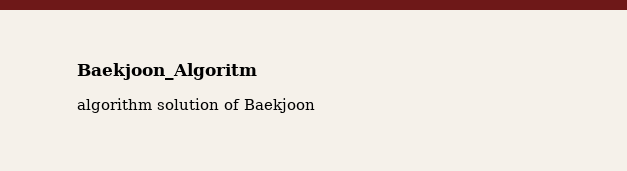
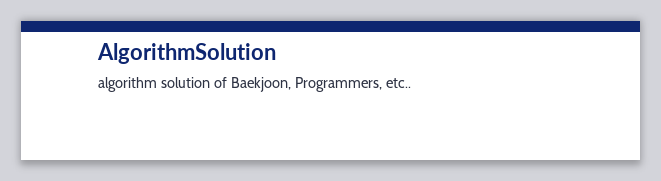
- Baekjoon_Algoritm
+ AlgorithmSolution
- algorithm solution of Baekjoon
+ algorithm solution of Baekjoon, Programmers, etc..

